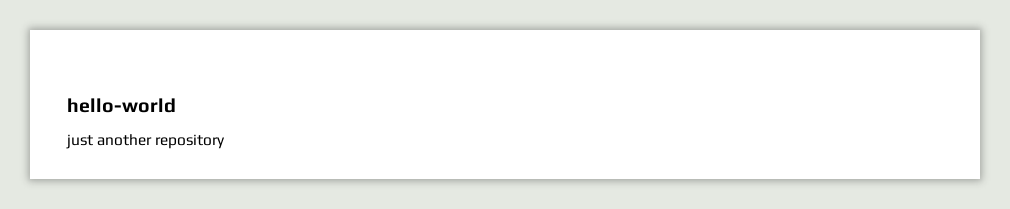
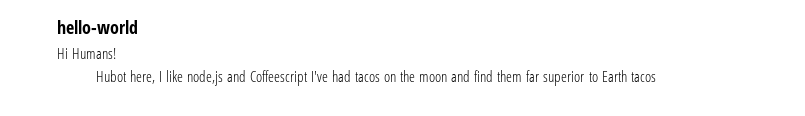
- just another repository
+ Hi Humans!
+ Hubot here, I like node,js and Coffeescript I've had tacos on the moon and find them far superior to Earth tacos

